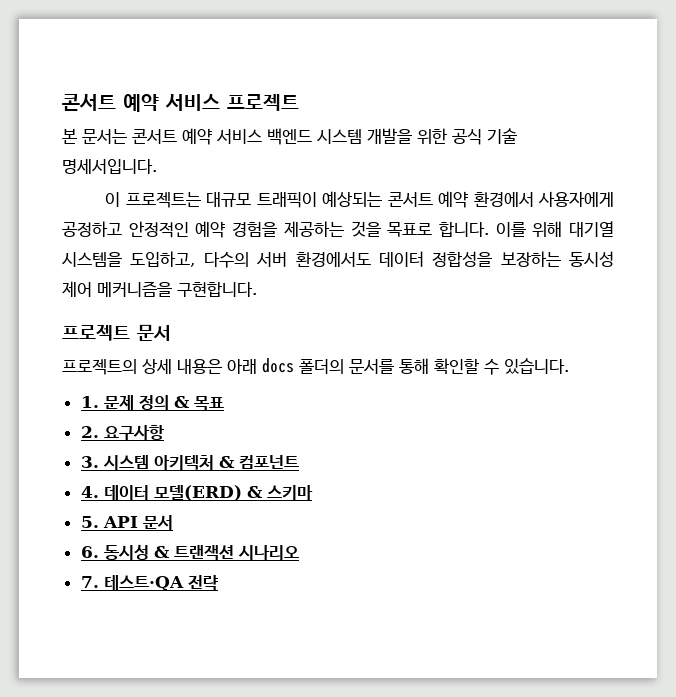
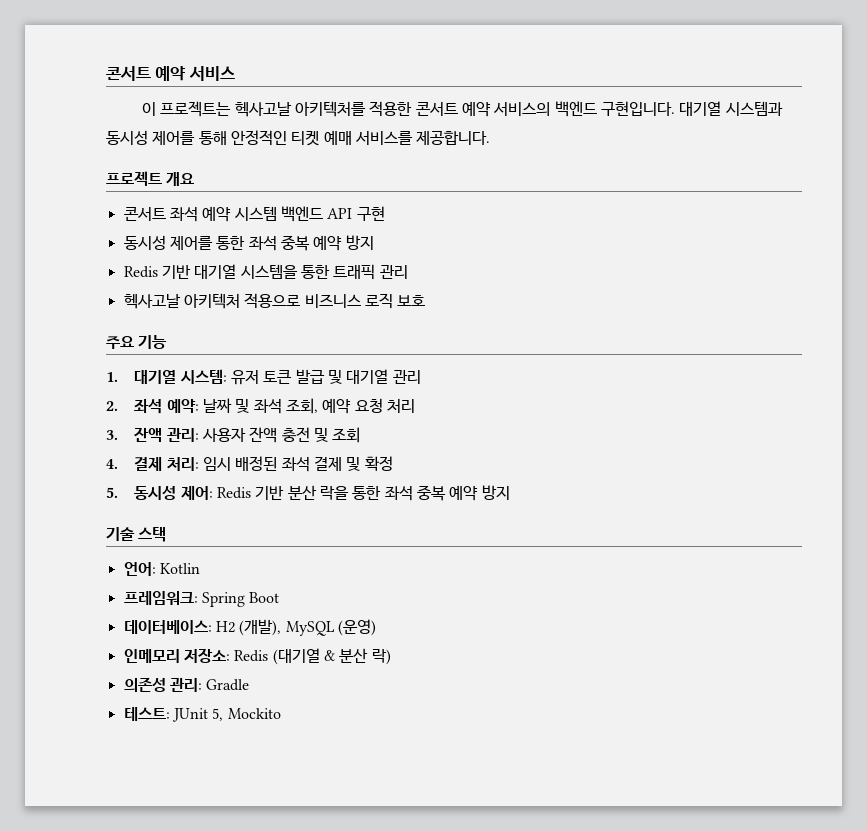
- 콘서트 예약 서비스 프로젝트
- 본 문서는 콘서트 예약 서비스 백엔드 시스템 개발을 위한 공식 기술 명세서입니다.
- 이 프로젝트는 대규모 트래픽이 예상되는 콘서트 예약 환경에서 사용자에게 공정하고 안정적인 예약 경험을 제공하는 것을 목표로 합니다. 이를 위해 대기열 시스템을 도입하고, 다수의 서버 환경에서도 데이터 정합성을 보장하는 동시성 제어 메커니즘을 구현합니다.
- 프로젝트 문서
- 프로젝트의 상세 내용은 아래 docs 폴더의 문서를 통해 확인할 수 있습니다.
- 1. 문제 정의 & 목표
- 2. 요구사항
- 3. 시스템 아키텍처 & 컴포넌트
- 4. 데이터 모델(ERD) & 스키마
- 5. API 문서
- 6. 동시성 & 트랜잭션 시나리오
- 7. 테스트·QA 전략
+ 콘서트 예약 서비스
+ 이 프로젝트는 헥사고날 아키텍처를 적용한 콘서트 예약 서비스의 백엔드 구현입니다. 대기열 시스템과 동시성 제어를 통해 안정적인 티켓 예매 서비스를 제공합니다.
+ 프로젝트 개요
+ 콘서트 좌석 예약 시스템 백엔드 API 구현
+ 동시성 제어를 통한 좌석 중복 예약 방지
+ Redis 기반 대기열 시스템을 통한 트래픽 관리
+ 헥사고날 아키텍처 적용으로 비즈니스 로직 보호
+ 주요 기능
+ 1. 대기열 시스템: 유저 토큰 발급 및 대기열 관리
+ 2. 좌석 예약: 날짜 및 좌석 조회, 예약 요청 처리
+ 3. 잔액 관리: 사용자 잔액 충전 및 조회
+ 4. 결제 처리: 임시 배정된 좌석 결제 및 확정
+ 5. 동시성 제어: Redis 기반 분산 락을 통한 좌석 중복 예약 방지
+ 기술 스택
+ 언어: Kotlin
+ 프레임워크: Spring Boot
+ 데이터베이스: H2 (개발), MySQL (운영)
+ 인메모리 저장소: Redis (대기열 & 분산 락)
+ 의존성 관리: Gradle
+ 테스트: JUnit 5, Mockito

